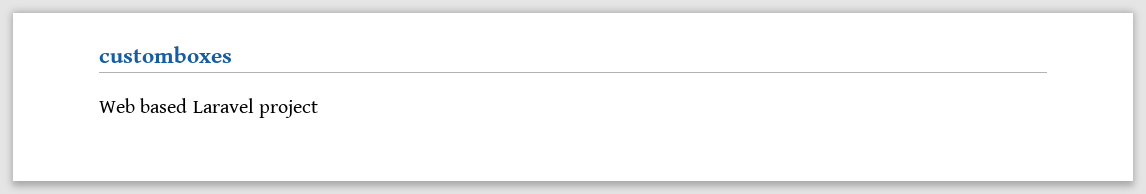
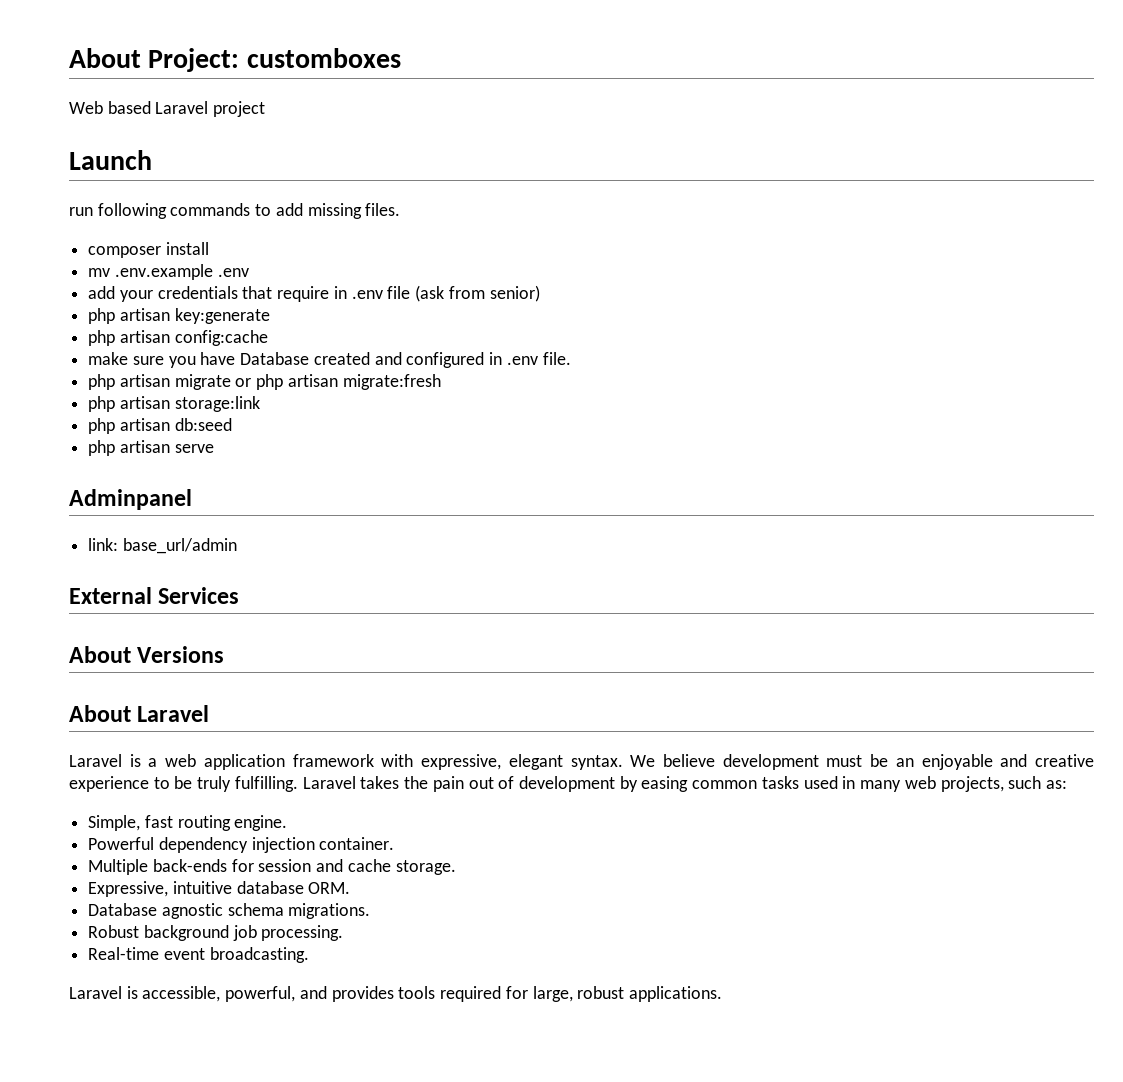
- customboxes
+ About Project: customboxes
+ Launch
+ run following commands to add missing files.
+ composer install
+ mv .env.example .env
+ add your credentials that require in .env file (ask from senior)
+ php artisan key:generate
+ php artisan config:cache
+ make sure you have Database created and configured in .env file.
+ php artisan migrate or php artisan migrate:fresh
+ php artisan storage:link
+ php artisan db:seed
+ php artisan serve
+ Adminpanel
+ link: base_url/admin
+ External Services
+ About Versions
+ About Laravel
+ Laravel is a web application framework with expressive, elegant syntax. We believe development must be an enjoyable and creative experience to be truly fulfilling. Laravel takes the pain out of development by easing common tasks used in many web projects, such as:
+ Simple, fast routing engine.
+ Powerful dependency injection container.
+ Multiple back-ends for session and cache storage.
+ Expressive, intuitive database ORM.
+ Database agnostic schema migrations.
+ Robust background job processing.
+ Real-time event broadcasting.
+ Laravel is accessible, powerful, and provides tools required for large, robust applications.

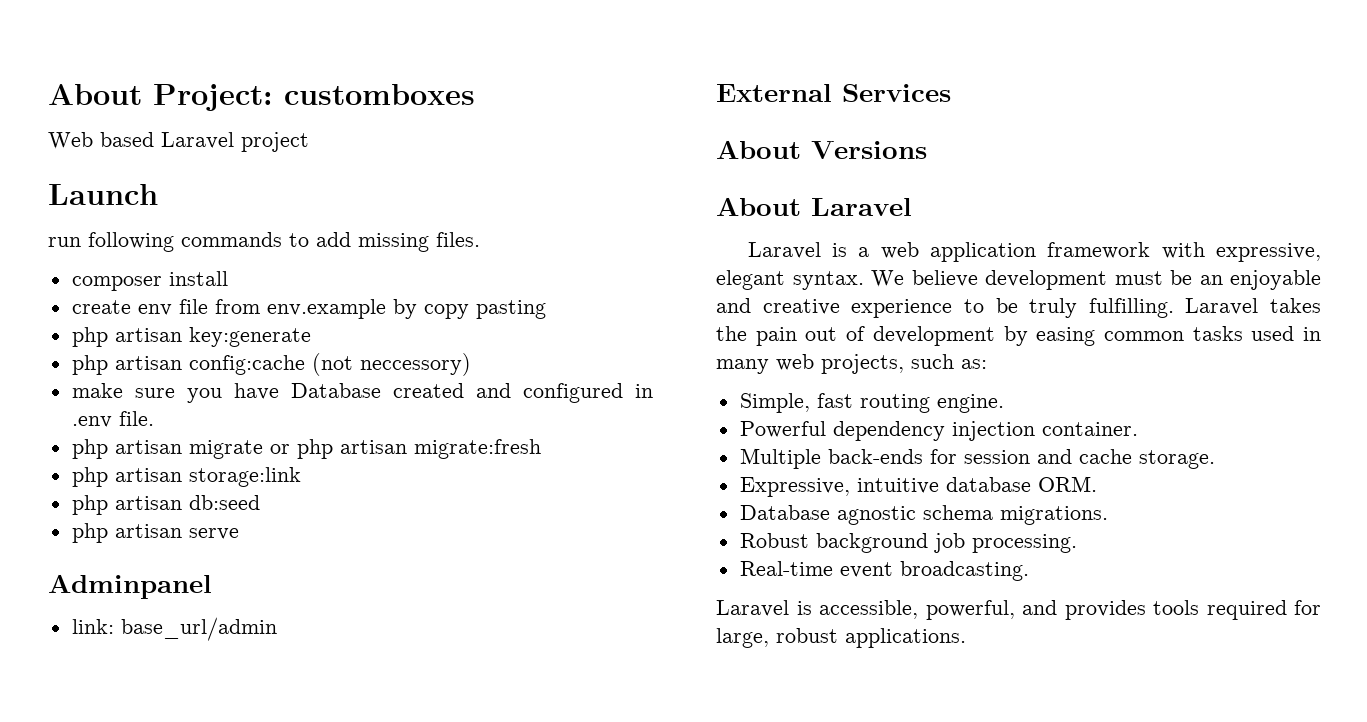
- mv .env.example .env
- add your credentials that require in .env file (ask from senior)
+ create env file from env.example by copy pasting
- php artisan config:cache
+ php artisan config:cache (not neccessory)

